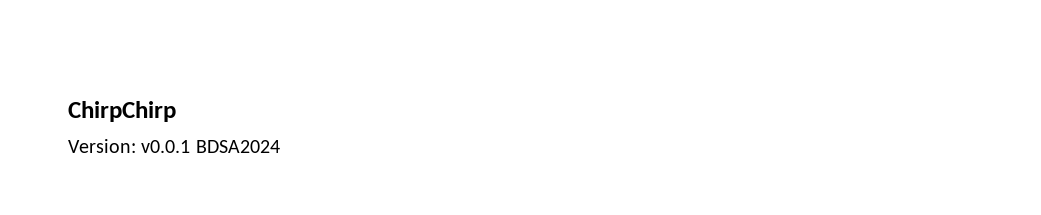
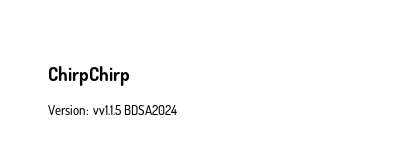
- Version: v0.0.1 BDSA2024
+ Version: vv1.1.5 BDSA2024

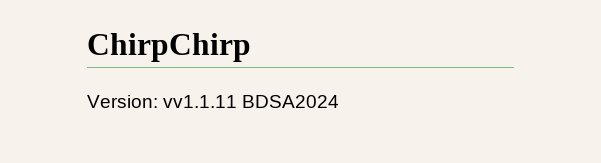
- Version: vv1.1.5 BDSA2024
+ Version: vv1.1.11 BDSA2024

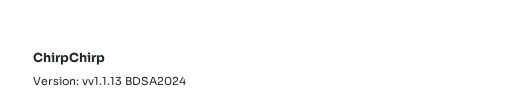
- Version: vv1.1.11 BDSA2024
+ Version: vv1.1.13 BDSA2024

